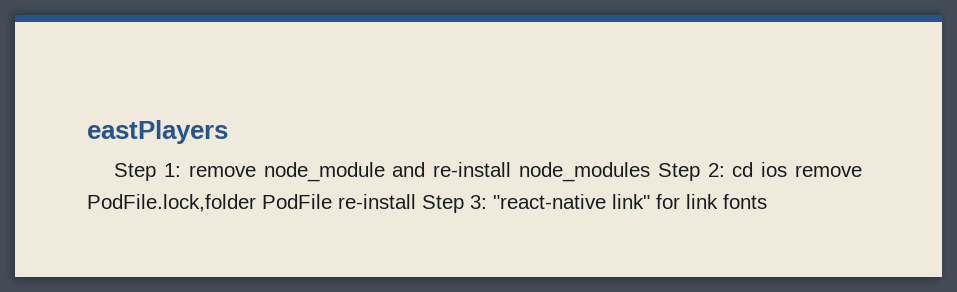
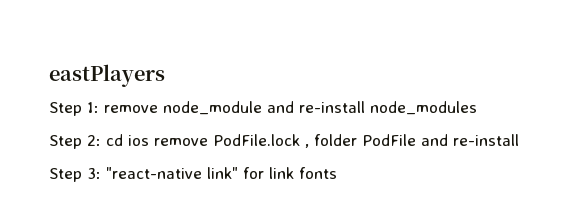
- Step 1: remove node_module and re-install node_modules Step 2: cd ios remove PodFile.lock,folder PodFile re-install Step 3: "react-native link" for link fonts
+ Step 1: remove node_module and re-install node_modules
+ Step 2: cd ios remove PodFile.lock , folder PodFile and re-install
+ Step 3: "react-native link" for link fonts

